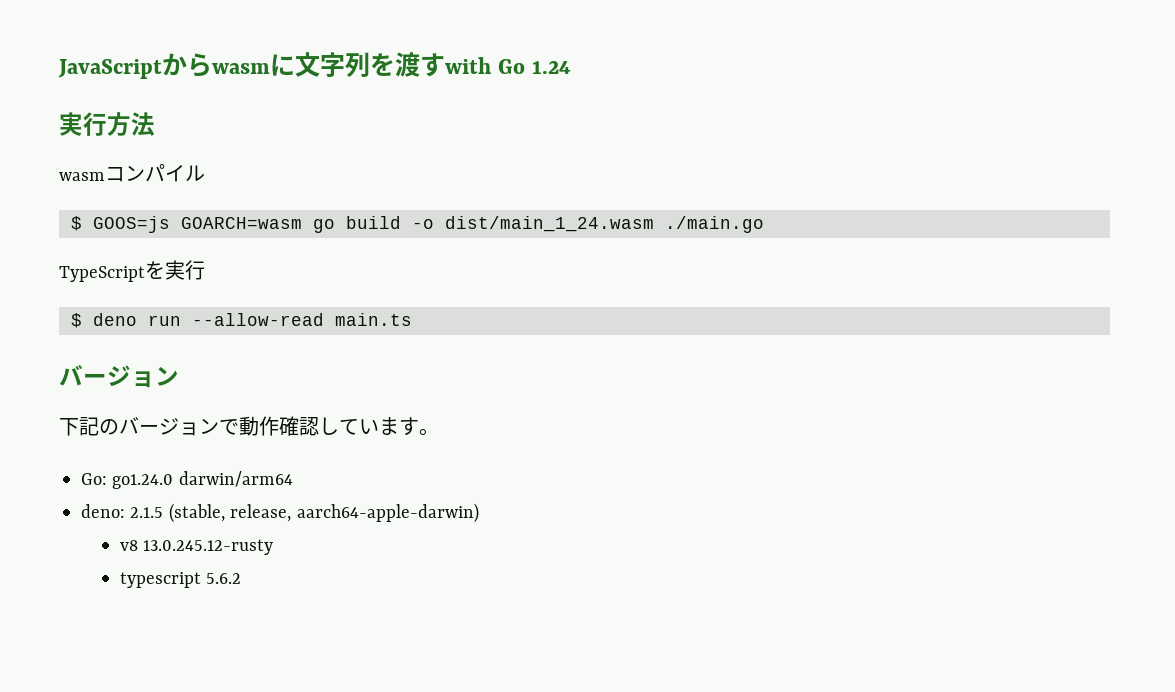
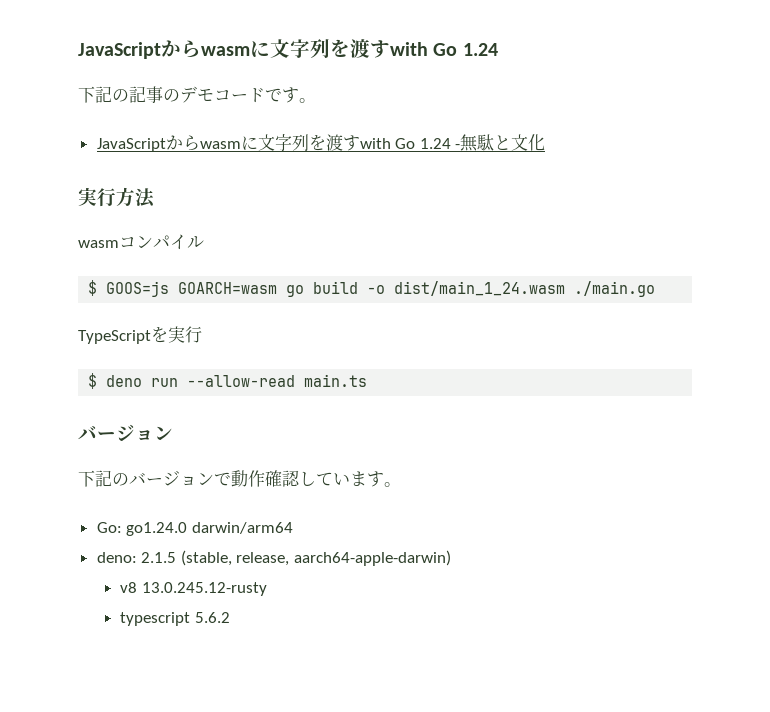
+ 下記の記事のデモコードです。
+ JavaScriptからwasmに文字列を渡すwith Go 1.24 -無駄と文化

